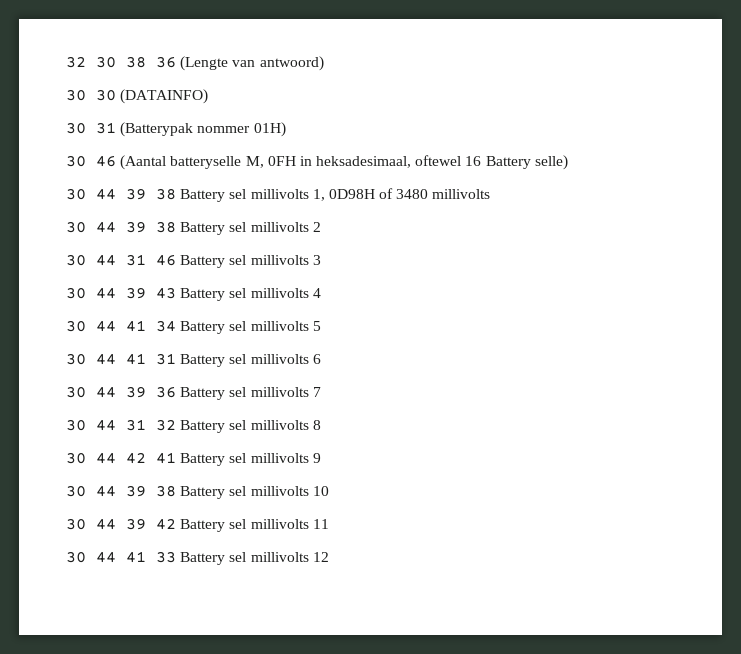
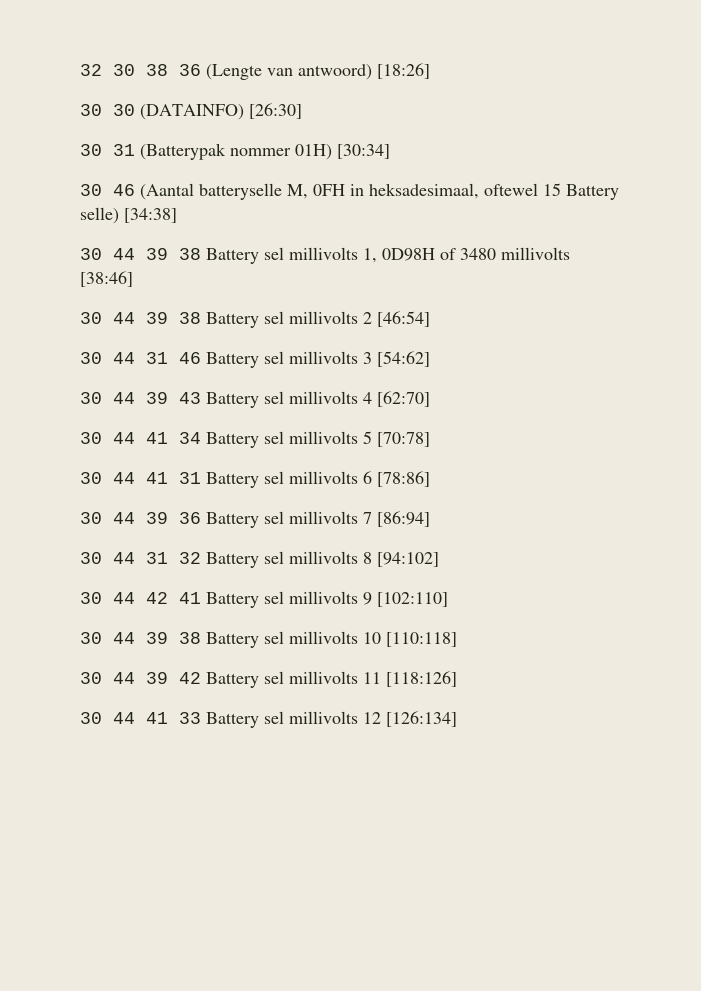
- 32 30 38 36 (Lengte van antwoord)
+ 32 30 38 36 (Lengte van antwoord) [18:26]
- 30 30 (DATAINFO)
+ 30 30 (DATAINFO) [26:30]
- 30 31 (Batterypak nommer 01H)
+ 30 31 (Batterypak nommer 01H) [30:34]
- 30 46 (Aantal batteryselle M, 0FH in heksadesimaal, oftewel 16 Battery selle)
+ 30 46 (Aantal batteryselle M, 0FH in heksadesimaal, oftewel 15 Battery selle) [34:38]
- 30 44 39 38 Battery sel millivolts 1, 0D98H of 3480 millivolts
+ 30 44 39 38 Battery sel millivolts 1, 0D98H of 3480 millivolts [38:46]
- 30 44 39 38 Battery sel millivolts 2
+ 30 44 39 38 Battery sel millivolts 2 [46:54]
- 30 44 31 46 Battery sel millivolts 3
+ 30 44 31 46 Battery sel millivolts 3 [54:62]
- 30 44 39 43 Battery sel millivolts 4
+ 30 44 39 43 Battery sel millivolts 4 [62:70]
- 30 44 41 34 Battery sel millivolts 5
+ 30 44 41 34 Battery sel millivolts 5 [70:78]
- 30 44 41 31 Battery sel millivolts 6
+ 30 44 41 31 Battery sel millivolts 6 [78:86]
- 30 44 39 36 Battery sel millivolts 7
+ 30 44 39 36 Battery sel millivolts 7 [86:94]
- 30 44 31 32 Battery sel millivolts 8
+ 30 44 31 32 Battery sel millivolts 8 [94:102]
- 30 44 42 41 Battery sel millivolts 9
+ 30 44 42 41 Battery sel millivolts 9 [102:110]
- 30 44 39 38 Battery sel millivolts 10
+ 30 44 39 38 Battery sel millivolts 10 [110:118]
- 30 44 39 42 Battery sel millivolts 11
+ 30 44 39 42 Battery sel millivolts 11 [118:126]
- 30 44 41 33 Battery sel millivolts 12
+ 30 44 41 33 Battery sel millivolts 12 [126:134]

